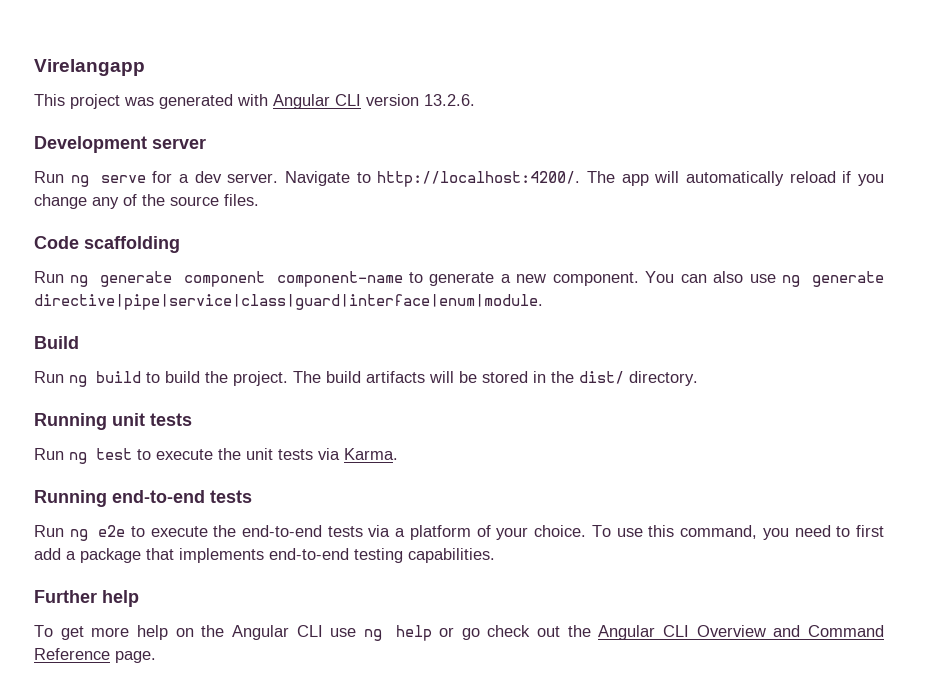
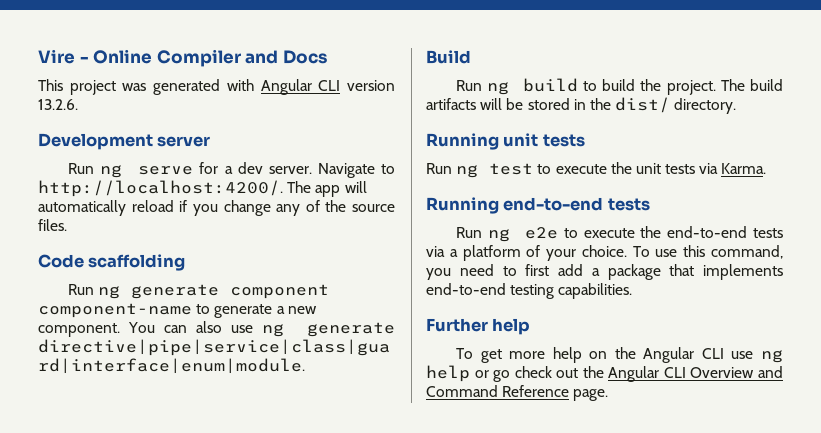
- Virelangapp
+ Vire - Online Compiler and Docs

